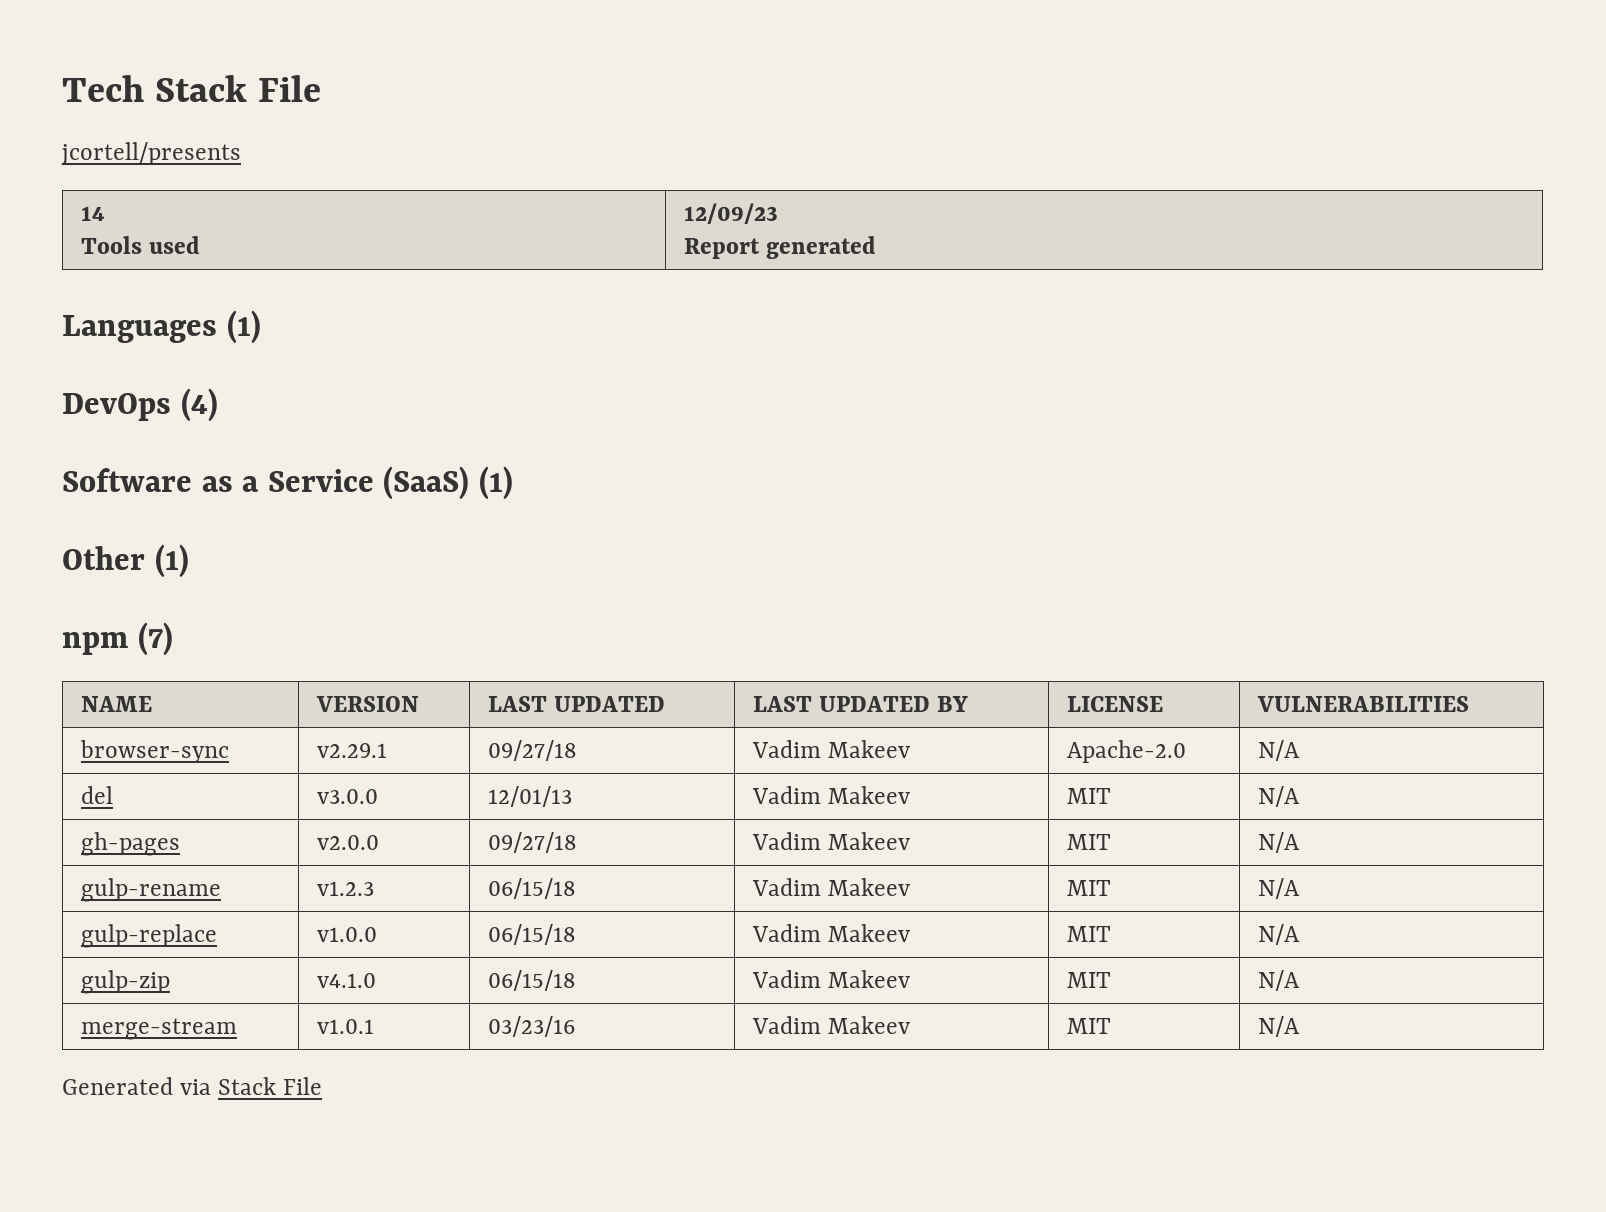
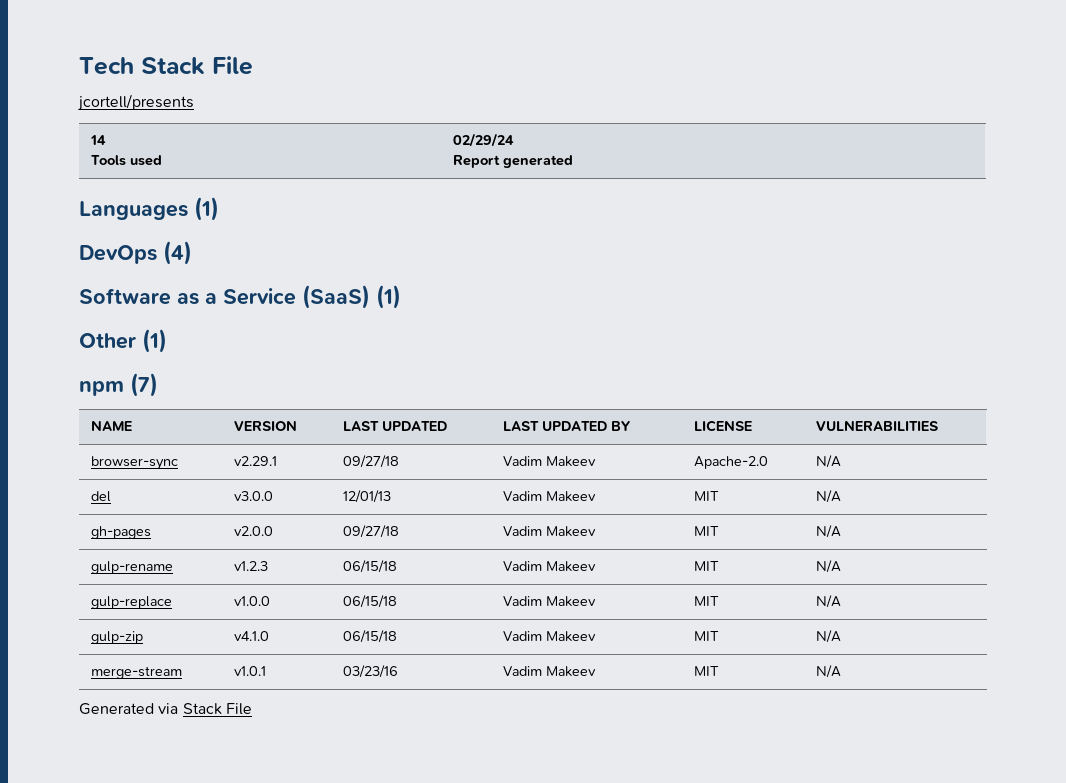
  14
- Tools used | 12/09/23
+ Tools used | 02/29/24

